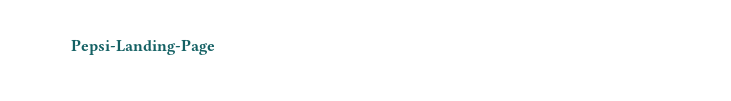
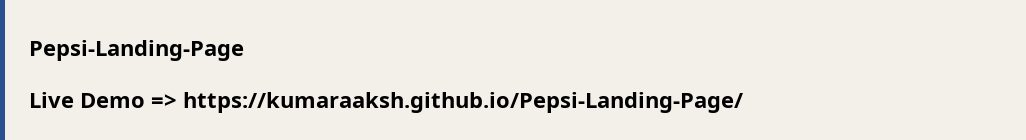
+ Live Demo => https://kumaraaksh.github.io/Pepsi-Landing-Page/

